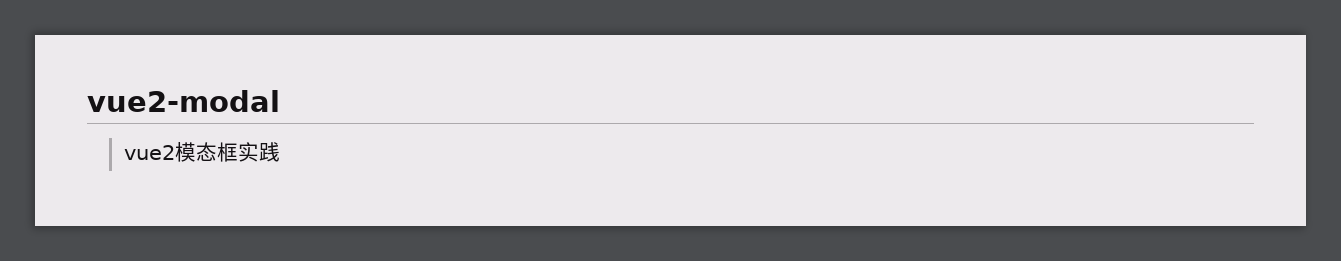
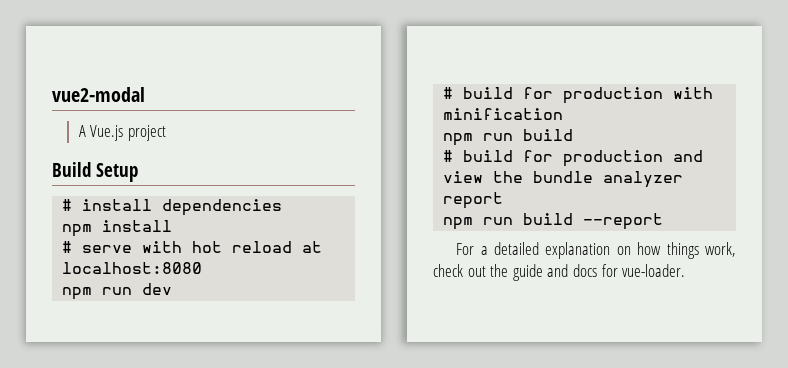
- vue2模态框实践
+ A Vue.js project
+ Build Setup
+ # install dependencies
+ npm install
+ # serve with hot reload at localhost:8080
+ npm run dev
+ # build for production with minification
+ npm run build
+ # build for production and view the bundle analyzer report
+ npm run build --report
+ For a detailed explanation on how things work, check out the guide and docs for vue-loader.

